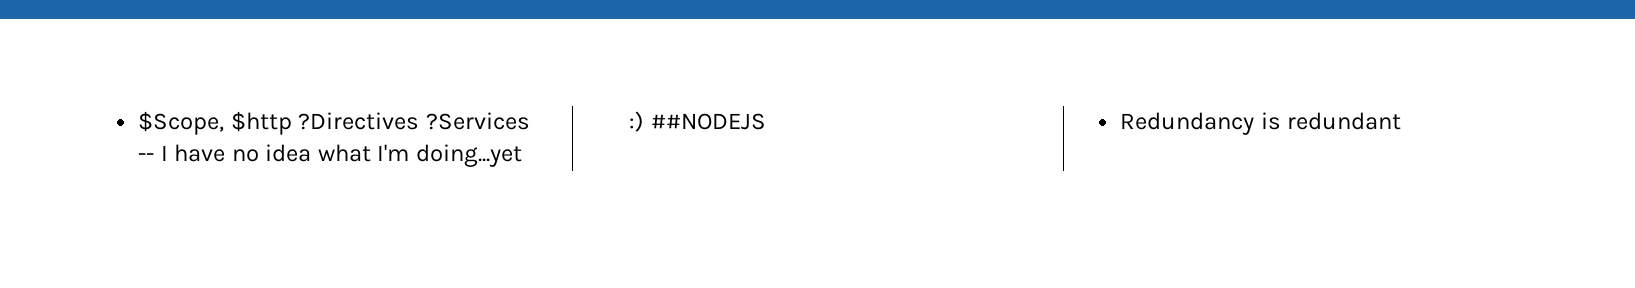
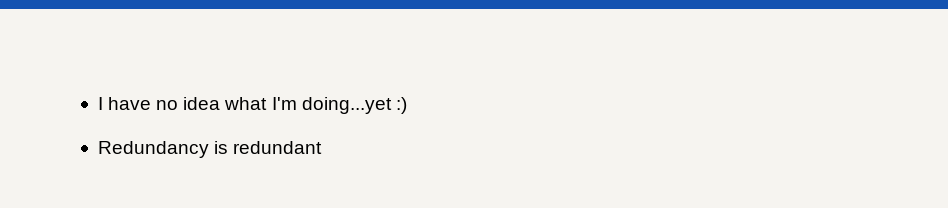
- $Scope, $http ?Directives ?Services -- I have no idea what I'm doing...yet :) ##NODEJS
+ I have no idea what I'm doing...yet :)

